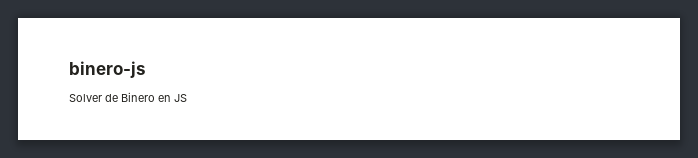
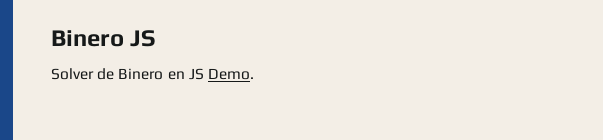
- binero-js
+ Binero JS
- Solver de Binero en JS
+ Solver de Binero en JS Demo.

